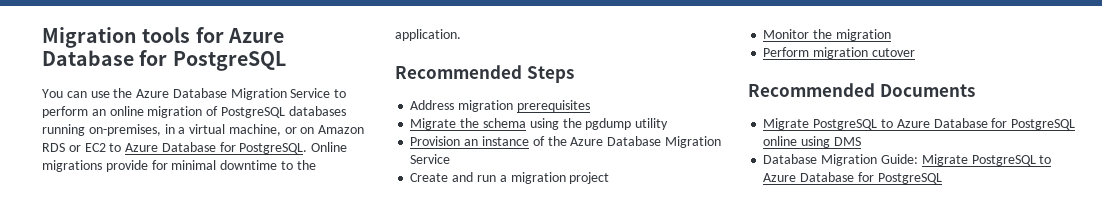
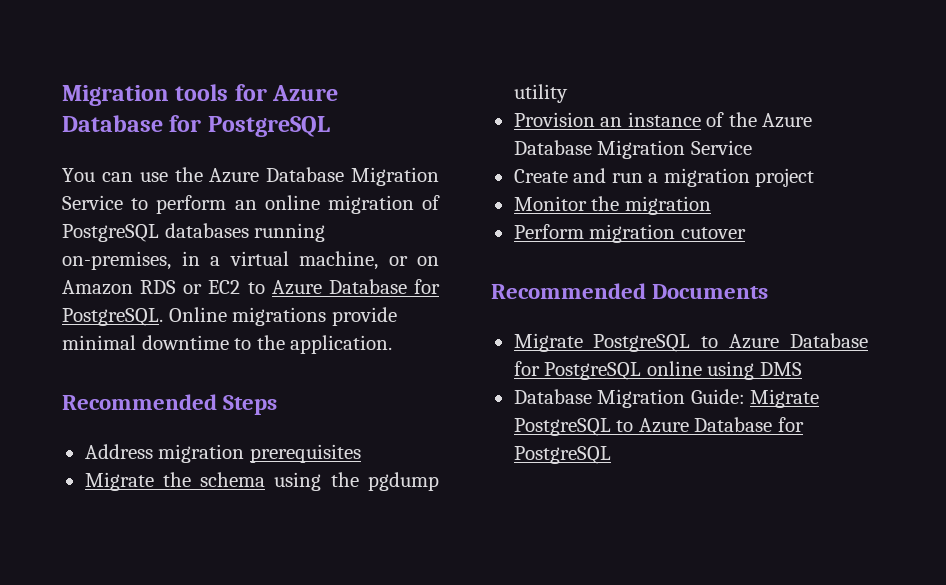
- Online migrations provide for minimal downtime to the application.
+ Online migrations provide minimal downtime to the application.

